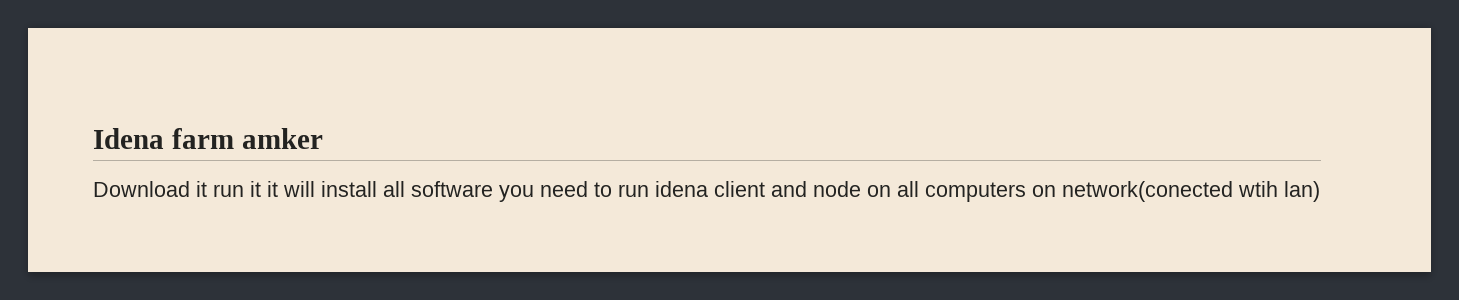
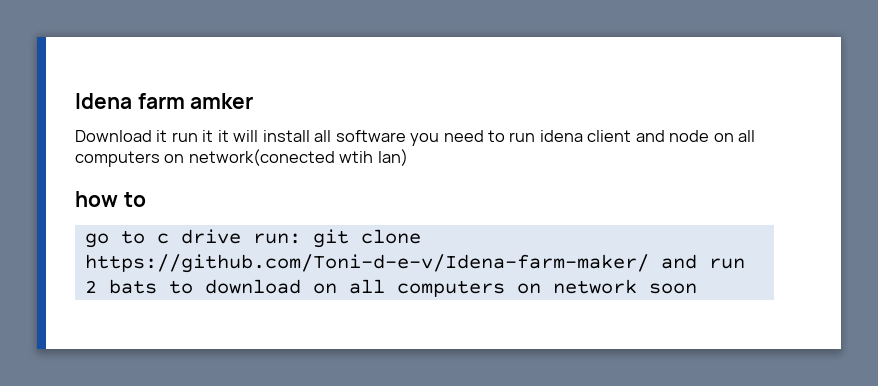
+ how to
+ go to c drive run: git clone https://github.com/Toni-d-e-v/Idena-farm-maker/ and run 2 bats to download on all computers on network soon

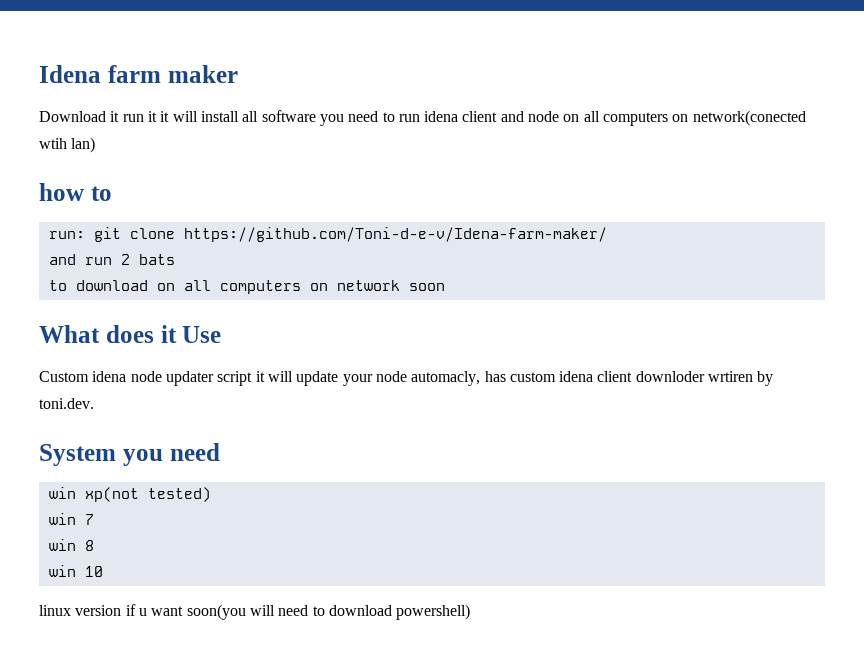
- Idena farm amker
+ Idena farm maker
- go to c drive run: git clone https://github.com/Toni-d-e-v/Idena-farm-maker/ and run 2 bats to download on all computers on network soon
+ run: git clone https://github.com/Toni-d-e-v/Idena-farm-maker/
+ and run 2 bats
+ to download on all computers on network soon
+ What does it Use
+ Custom idena node updater script it will update your node automacly, has custom idena client downloder wrtiren by toni.dev.
+ System you need
+ win xp(not tested)
+ win 7
+ win 8
+ win 10
+ linux version if u want soon(you will need to download powershell)

